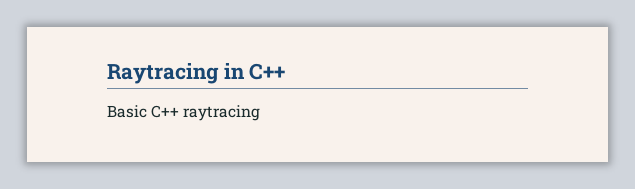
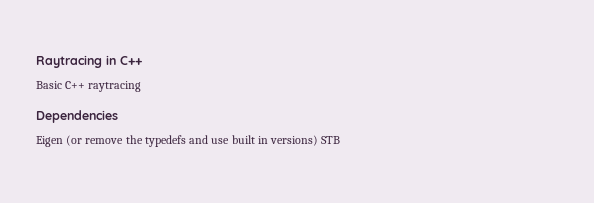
+ Dependencies
+ Eigen (or remove the typedefs and use built in versions) STB

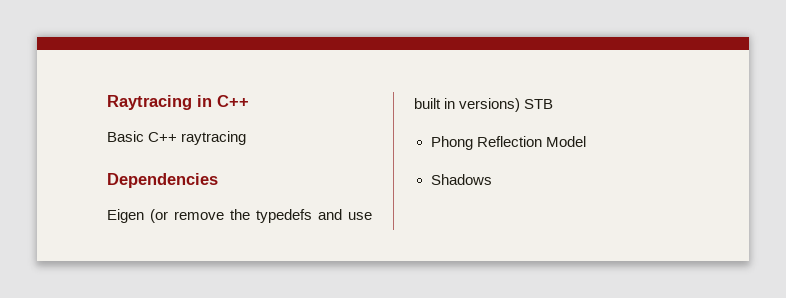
+ Phong Reflection Model
+ Shadows

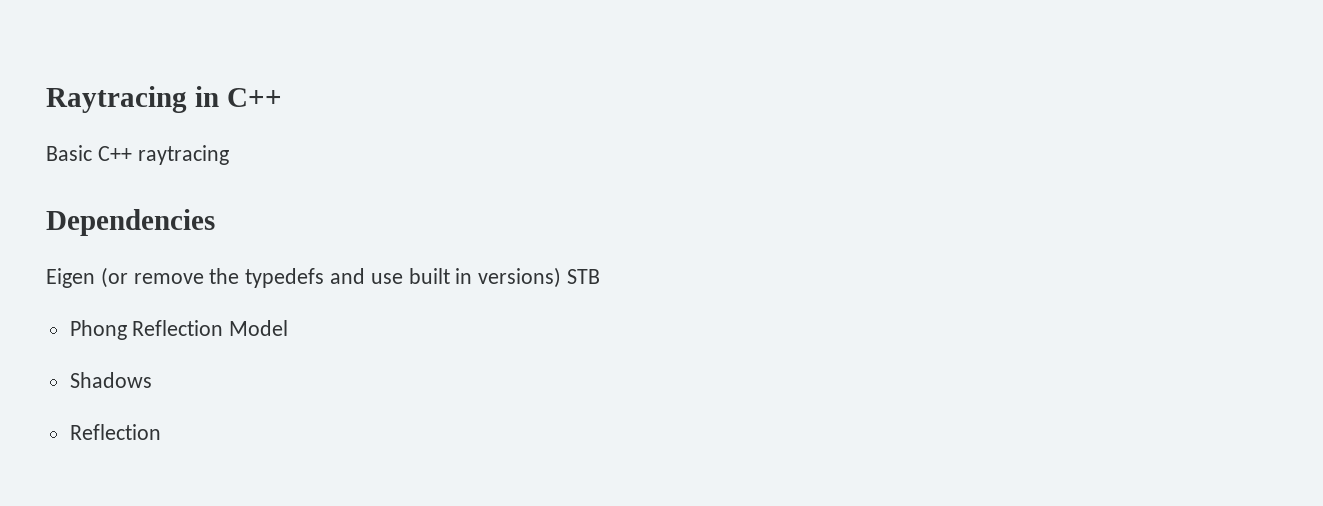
  Shadows
+ Reflection

